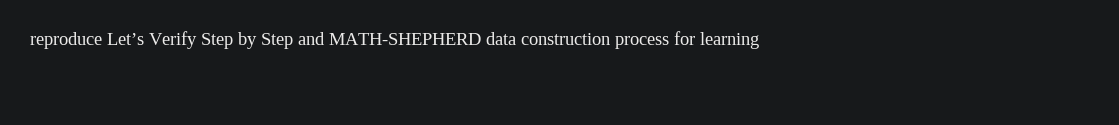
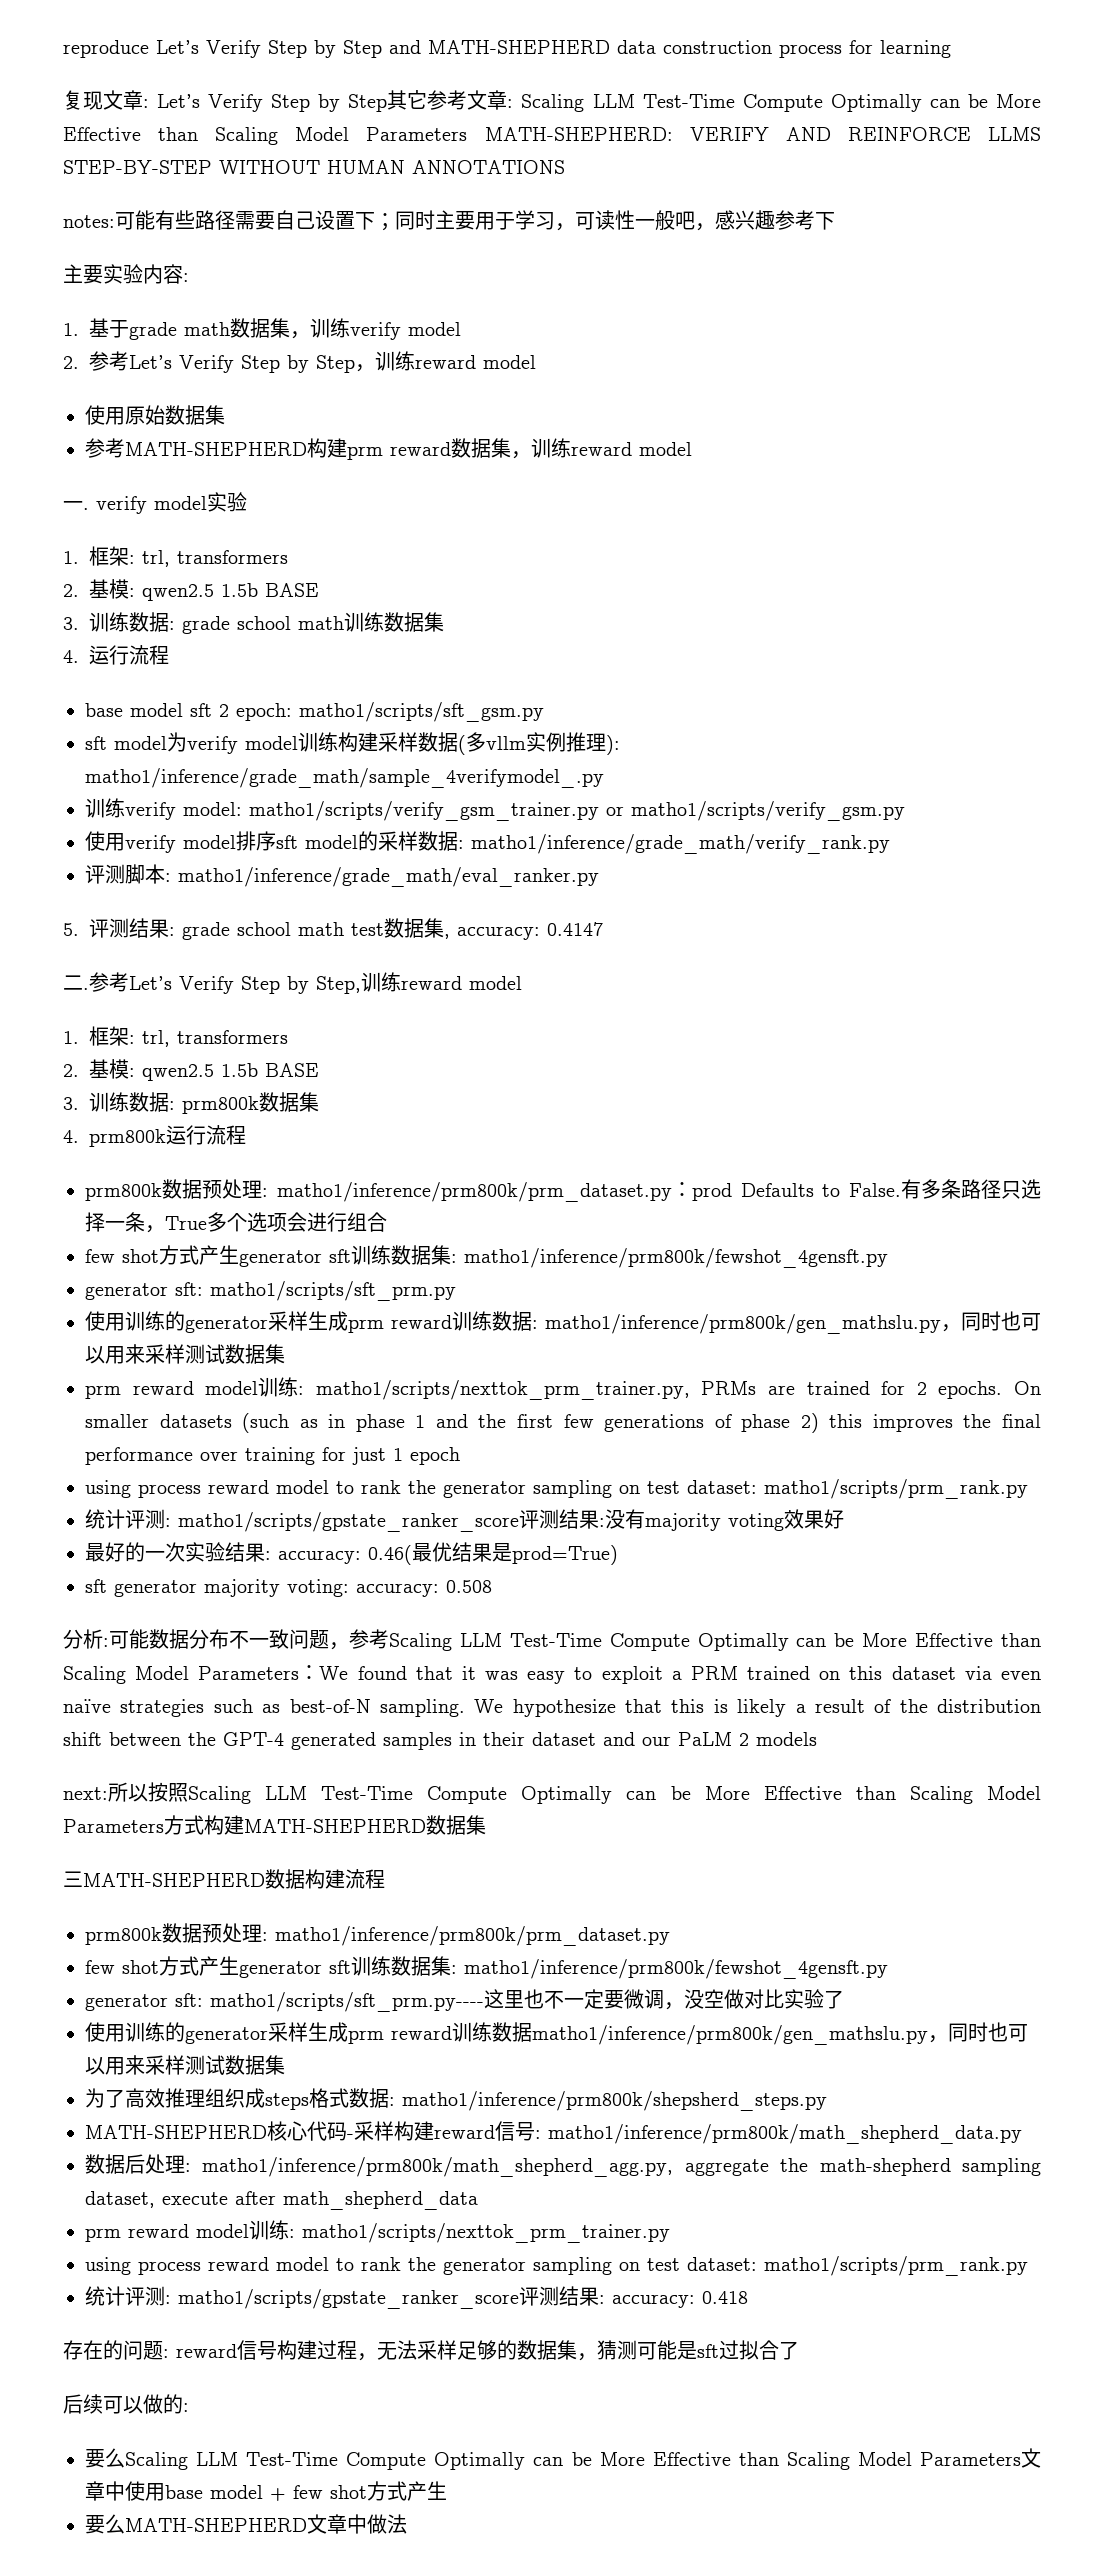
+ 复现文章: Let’s Verify Step by Step其它参考文章: Scaling LLM Test-Time Compute Optimally can be More Effective than Scaling Model Parameters MATH-SHEPHERD: VERIFY AND REINFORCE LLMS STEP-BY-STEP WITHOUT HUMAN ANNOTATIONS
+ notes:可能有些路径需要自己设置下；同时主要用于学习，可读性一般吧，感兴趣参考下
+ 主要实验内容:
+ 1.基于grade math数据集，训练verify model
+ 2.参考Let’s Verify Step by Step，训练reward model
+ 使用原始数据集
+ 参考MATH-SHEPHERD构建prm reward数据集，训练reward model
+ 一. verify model实验
+ 1.框架: trl, transformers
+ 2.基模: qwen2.5 1.5b BASE
+ 3.训练数据: grade school math训练数据集
+ 4.运行流程
+ base model sft 2 epoch: matho1/scripts/sft_gsm.py
+ sft model为verify model训练构建采样数据(多vllm实例推理): matho1/inference/grade_math/sample_4verifymodel_.py
+ 训练verify model: matho1/scripts/verify_gsm_trainer.py or matho1/scripts/verify_gsm.py
+ 使用verify model排序sft model的采样数据: matho1/inference/grade_math/verify_rank.py
+ 评测脚本: matho1/inference/grade_math/eval_ranker.py
+ 5.评测结果: grade school math test数据集, accuracy: 0.4147
+ 二.参考Let’s Verify Step by Step,训练reward model
+ 1.框架: trl, transformers
+ 2.基模: qwen2.5 1.5b BASE
+ 3.训练数据: prm800k数据集
+ 4. prm800k运行流程
+ prm800k数据预处理: matho1/inference/prm800k/prm_dataset.py：prod Defaults to False.有多条路径只选择一条，True多个选项会进行组合
+ few shot方式产生generator sft训练数据集: matho1/inference/prm800k/fewshot_4gensft.py
+ generator sft: matho1/scripts/sft_prm.py
+ 使用训练的generator采样生成prm reward训练数据: matho1/inference/prm800k/gen_mathslu.py，同时也可以用来采样测试数据集
+ prm reward model训练: matho1/scripts/nexttok_prm_trainer.py, PRMs are trained for 2 epochs. On smaller datasets (such as in phase 1 and the first few generations of phase 2) this improves the final performance over training for just 1 epoch
+ using process reward model to rank the generator sampling on test dataset: matho1/scripts/prm_rank.py
+ 统计评测: matho1/scripts/gpstate_ranker_score评测结果:没有majority voting效果好
+ 最好的一次实验结果: accuracy: 0.46(最优结果是prod=True)
+ sft generator majority voting: accuracy: 0.508
+ 分析:可能数据分布不一致问题，参考Scaling LLM Test-Time Compute Optimally can be More Effective than Scaling Model Parameters：We found that it was easy to exploit a PRM trained on this dataset via even naïve strategies such as best-of-N sampling. We hypothesize that this is likely a result of the distribution shift between the GPT-4 generated samples in their dataset and our PaLM 2 models
+ next:所以按照Scaling LLM Test-Time Compute Optimally can be More Effective than Scaling Model Parameters方式构建MATH-SHEPHERD数据集
+ 三MATH-SHEPHERD数据构建流程
+ prm800k数据预处理: matho1/inference/prm800k/prm_dataset.py
+ few shot方式产生generator sft训练数据集: matho1/inference/prm800k/fewshot_4gensft.py
+ generator sft: matho1/scripts/sft_prm.py----这里也不一定要微调，没空做对比实验了
+ 使用训练的generator采样生成prm reward训练数据matho1/inference/prm800k/gen_mathslu.py，同时也可以用来采样测试数据集
+ 为了高效推理组织成steps格式数据: matho1/inference/prm800k/shepsherd_steps.py
+ MATH-SHEPHERD核心代码-采样构建reward信号: matho1/inference/prm800k/math_shepherd_data.py
+ 数据后处理: matho1/inference/prm800k/math_shepherd_agg.py, aggregate the math-shepherd sampling dataset, execute after math_shepherd_data
+ prm reward model训练: matho1/scripts/nexttok_prm_trainer.py
+ using process reward model to rank the generator sampling on test dataset: matho1/scripts/prm_rank.py
+ 统计评测: matho1/scripts/gpstate_ranker_score评测结果: accuracy: 0.418
+ 存在的问题: reward信号构建过程，无法采样足够的数据集，猜测可能是sft过拟合了
+ 后续可以做的:
+ 要么Scaling LLM Test-Time Compute Optimally can be More Effective than Scaling Model Parameters文章中使用base model + few shot方式产生
+ 要么MATH-SHEPHERD文章中做法

